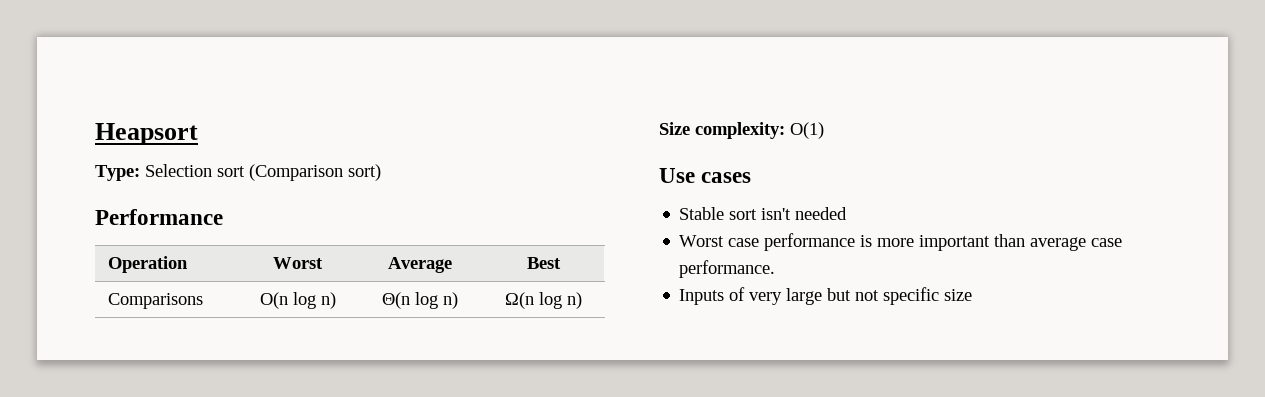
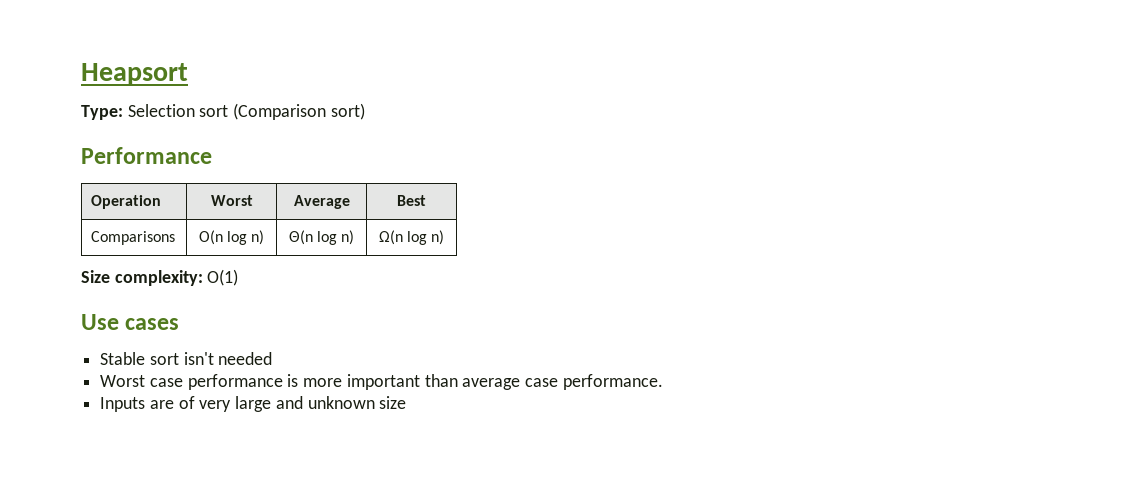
- Inputs of very large but not specific size
+ Inputs are of very large and unknown size

